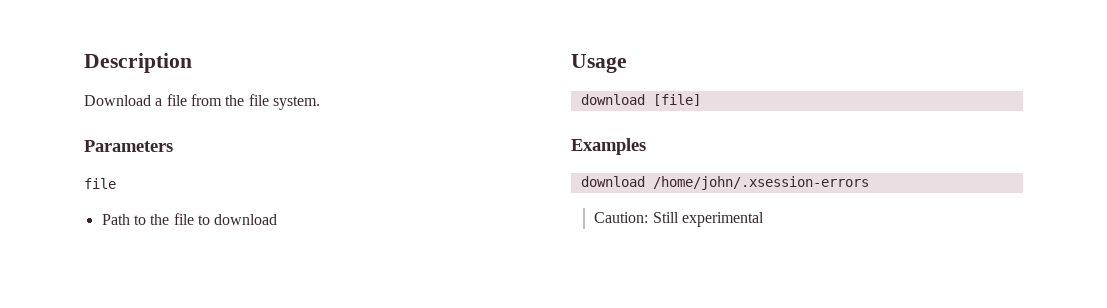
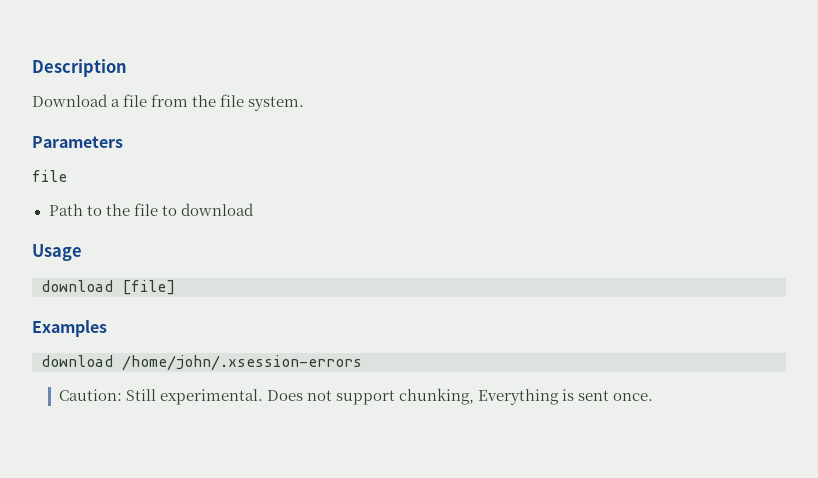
- Caution: Still experimental
+ Caution: Still experimental. Does not support chunking, Everything is sent once.

